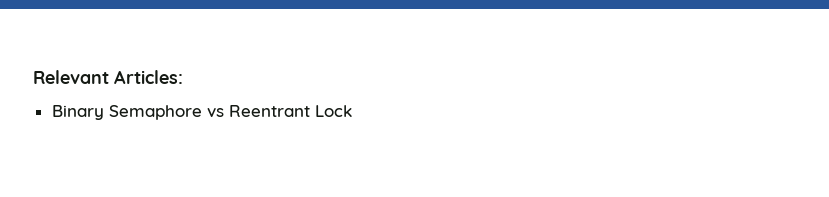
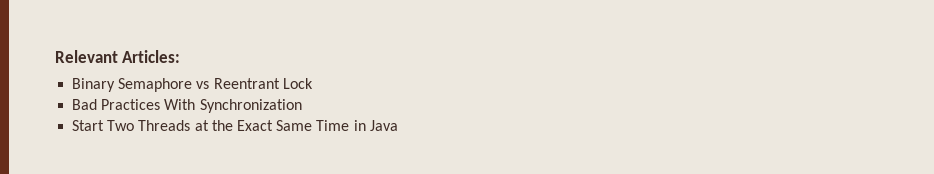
+ Bad Practices With Synchronization
+ Start Two Threads at the Exact Same Time in Java

